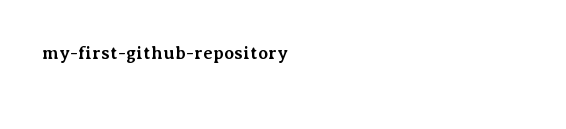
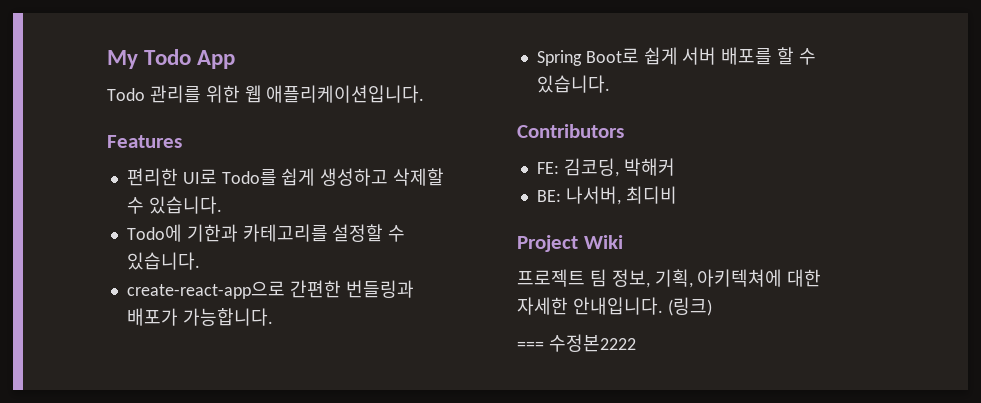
- my-first-github-repository
+ My Todo App
+ Todo 관리를 위한 웹 애플리케이션입니다.
+ Features
+ 편리한 UI로 Todo를 쉽게 생성하고 삭제할 수 있습니다.
+ Todo에 기한과 카테고리를 설정할 수 있습니다.
+ create-react-app으로 간편한 번들링과 배포가 가능합니다.
+ Spring Boot로 쉽게 서버 배포를 할 수 있습니다.
+ Contributors
+ FE: 김코딩, 박해커
+ BE: 나서버, 최디비
+ Project Wiki
+ 프로젝트 팀 정보, 기획, 아키텍쳐에 대한 자세한 안내입니다. (링크)
+ === 수정본2222

